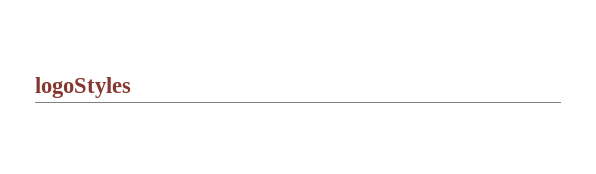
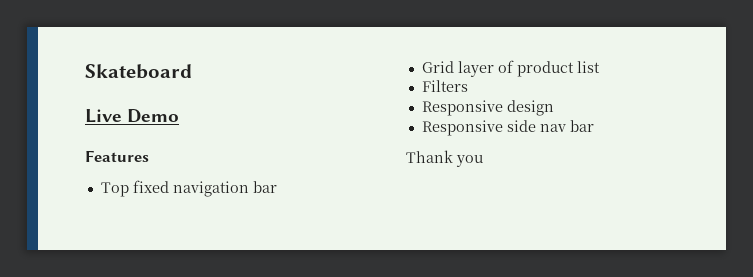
- logoStyles
+ Skateboard
+ Live Demo
+ Features
+ Top fixed navigation bar
+ Grid layer of product list
+ Filters
+ Responsive design
+ Responsive side nav bar
+ Thank you

